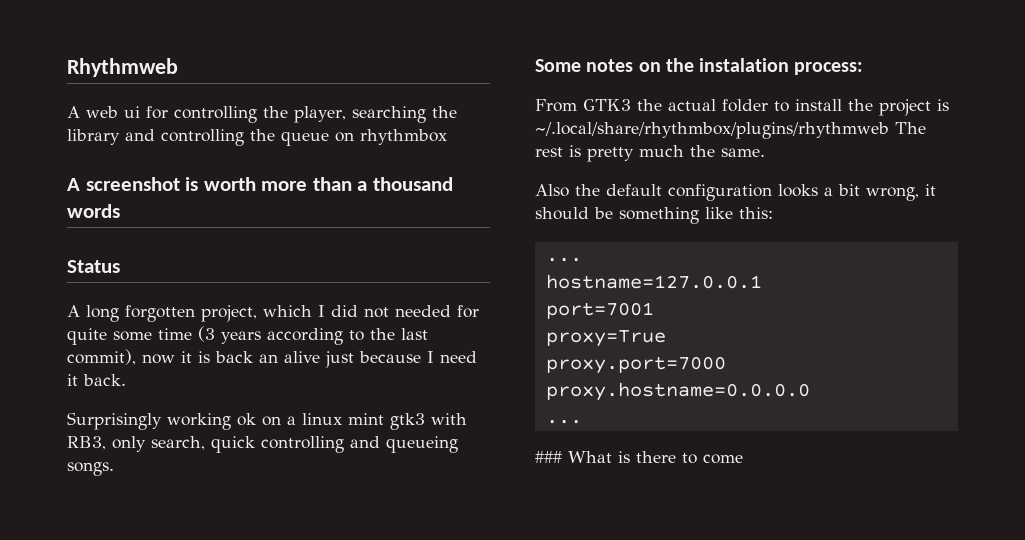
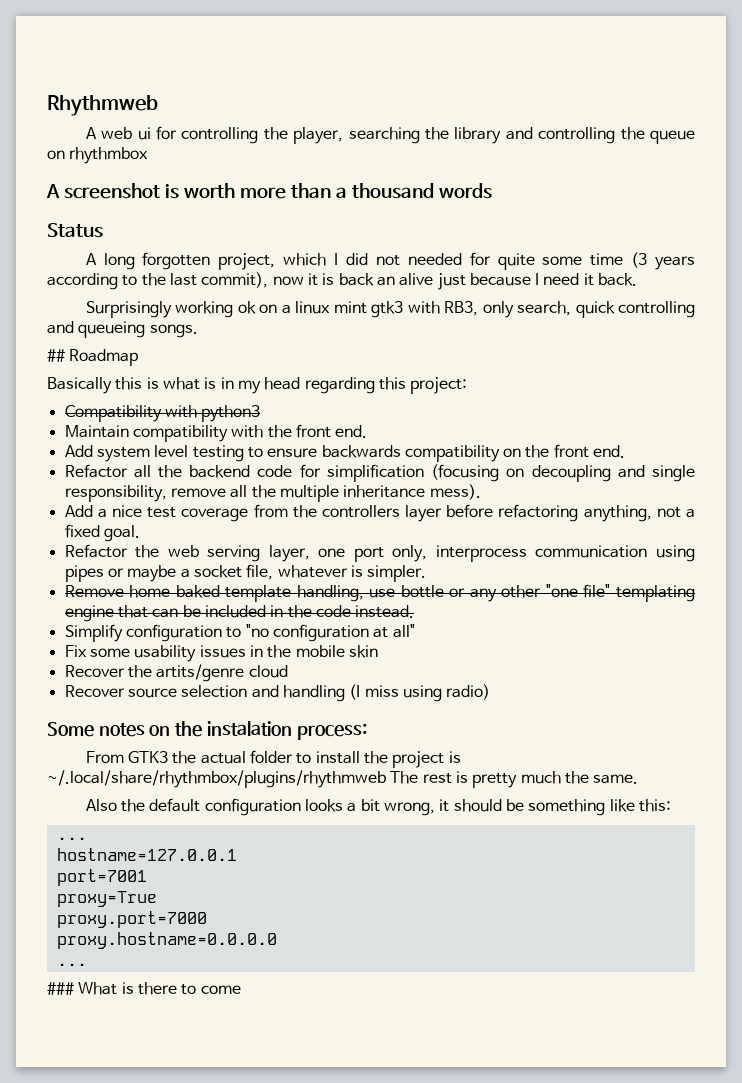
+ ## Roadmap
+ Basically this is what is in my head regarding this project:
+ Compatibility with python3
+ Maintain compatibility with the front end.
+ Add system level testing to ensure backwards compatibility on the front end.
+ Refactor all the backend code for simplification (focusing on decoupling and single responsibility, remove all the multiple inheritance mess).
+ Add a nice test coverage from the controllers layer before refactoring anything, not a fixed goal.
+ Refactor the web serving layer, one port only, interprocess communication using pipes or maybe a socket file, whatever is simpler.
+ Remove home baked template handling, use bottle or any other "one file" templating engine that can be included in the code instead.
+ Simplify configuration to "no configuration at all"
+ Fix some usability issues in the mobile skin
+ Recover the artits/genre cloud
+ Recover source selection and handling (I miss using radio)

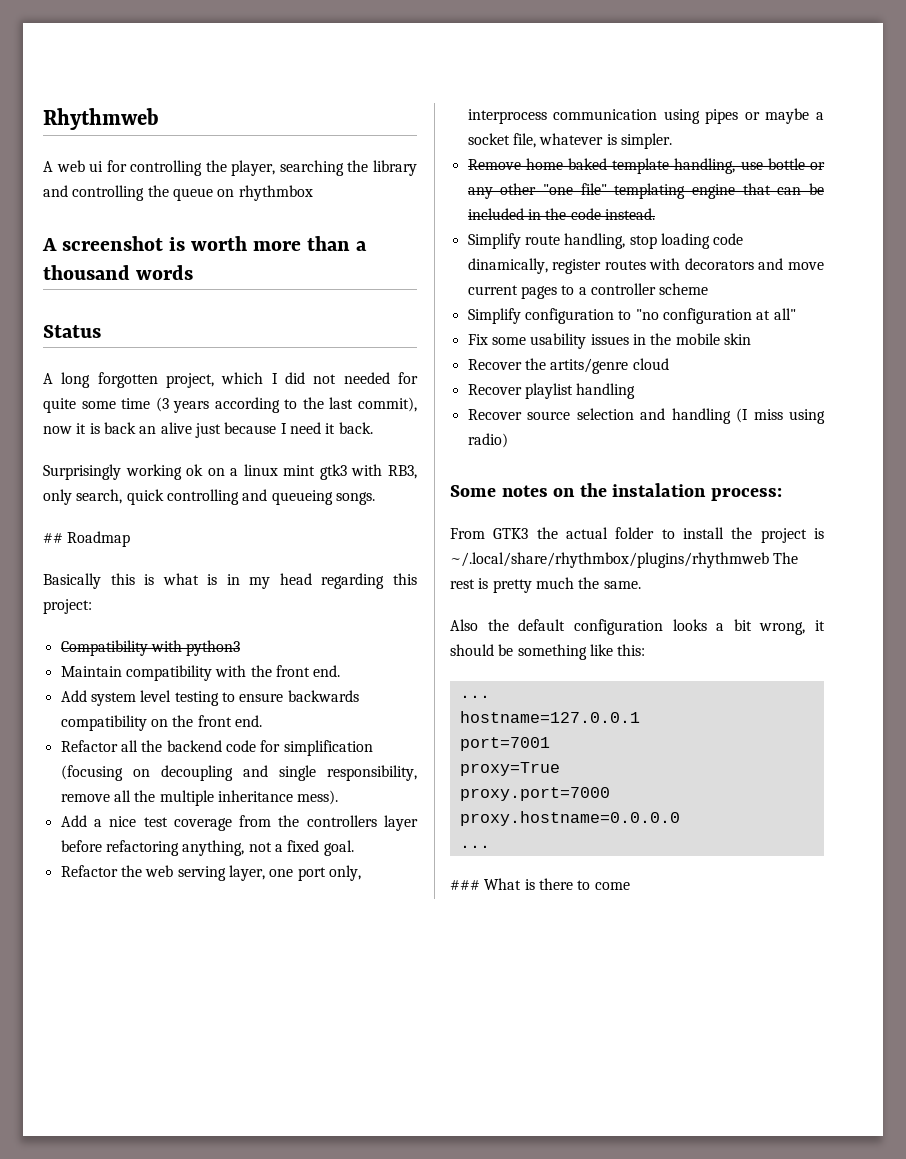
+ Simplify route handling, stop loading code dinamically, register routes with decorators and move current pages to a controller scheme
+ Recover playlist handling

